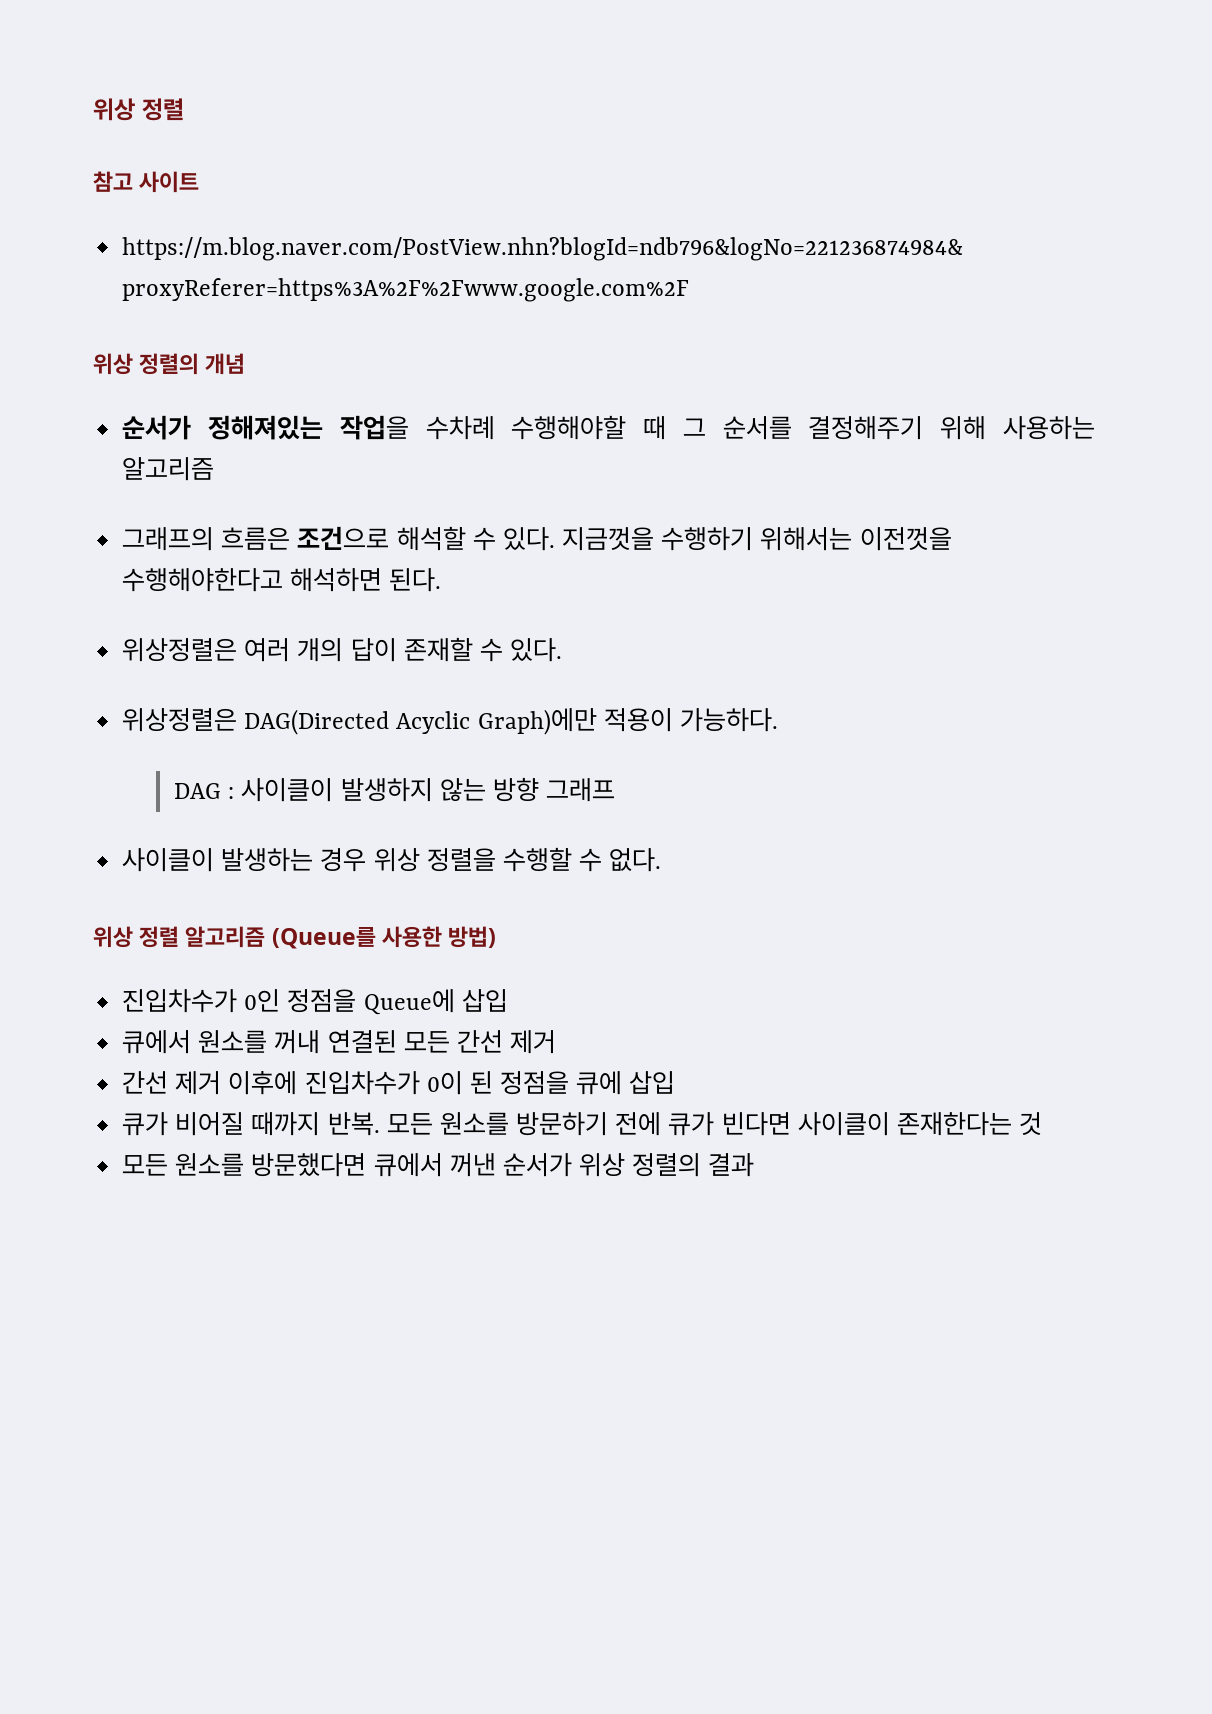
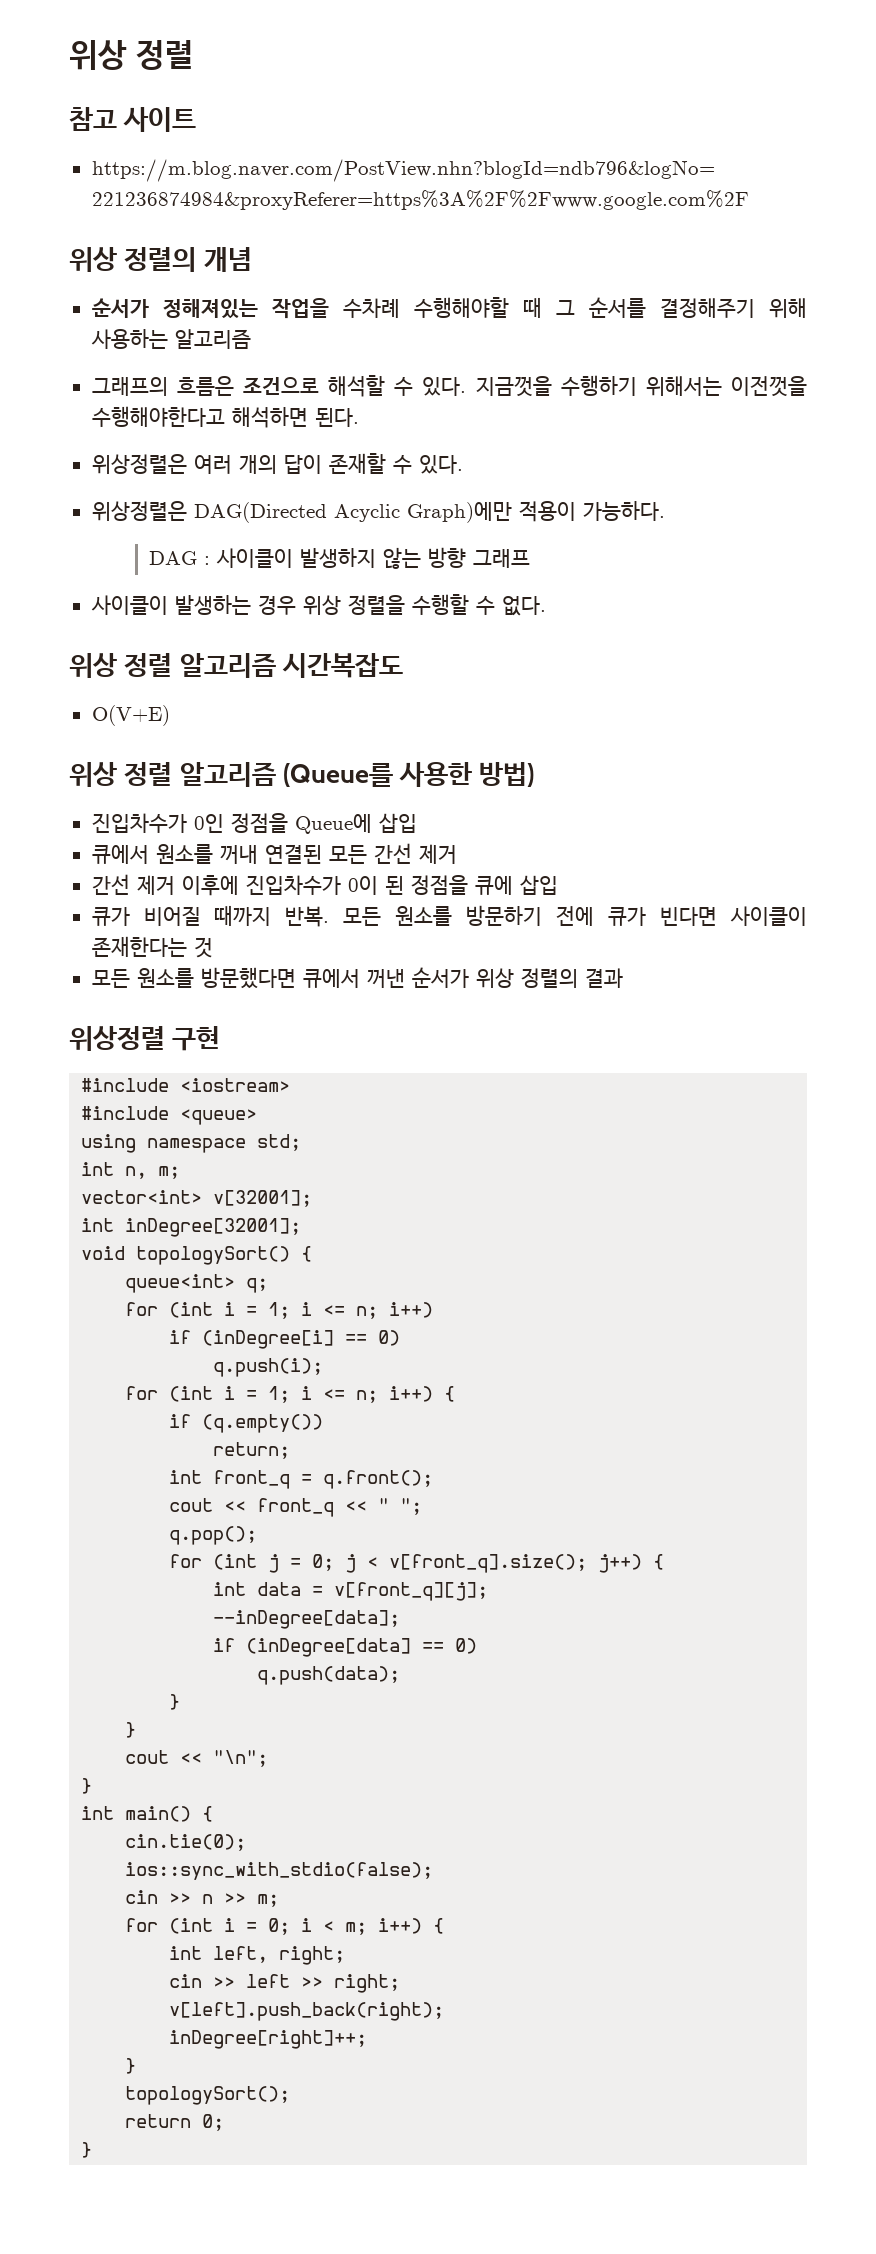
+ 위상 정렬 알고리즘 시간복잡도
+ O(V+E)
+ 위상정렬 구현
+ #include <iostream>
+ #include <queue>
+ using namespace std;
+ int n, m;
+ vector<int> v[32001];
+ int inDegree[32001];
+ void topologySort() {
+ queue<int> q;
+ for (int i = 1; i <= n; i++)
+ if (inDegree[i] == 0)
+ q.push(i);
+ for (int i = 1; i <= n; i++) {
+ if (q.empty())
+ return;
+ int front_q = q.front();
+ cout << front_q << " ";
+ q.pop();
+ for (int j = 0; j < v[front_q].size(); j++) {
+ int data = v[front_q][j];
+ --inDegree[data];
+ if (inDegree[data] == 0)
+ q.push(data);
+ }
+ }
+ cout << "\n";
+ }
+ int main() {
+ cin.tie(0);
+ ios::sync_with_stdio(false);
+ cin >> n >> m;
+ for (int i = 0; i < m; i++) {
+ int left, right;
+ cin >> left >> right;
+ v[left].push_back(right);
+ inDegree[right]++;
+ }
+ topologySort();
+ return 0;
+ }

